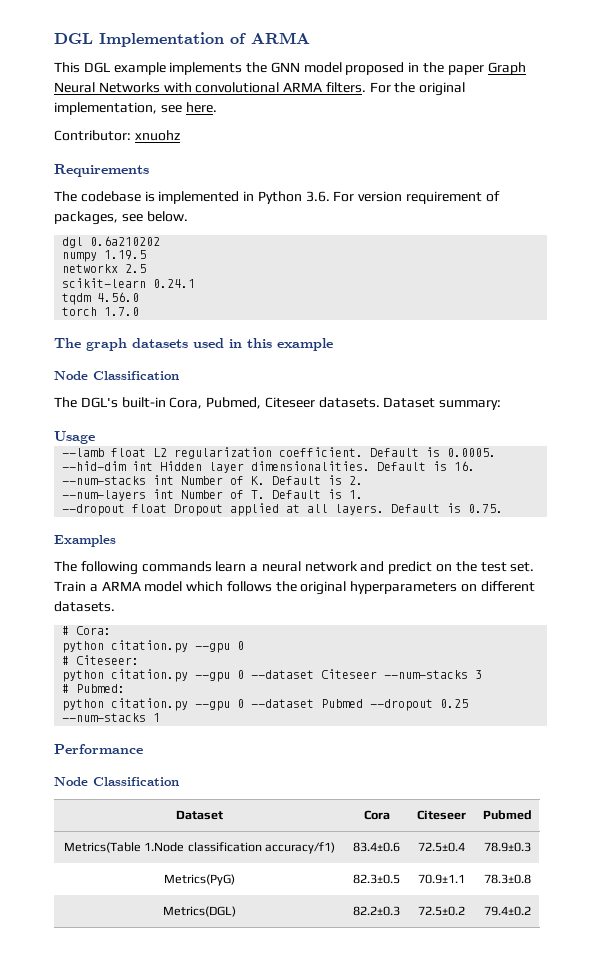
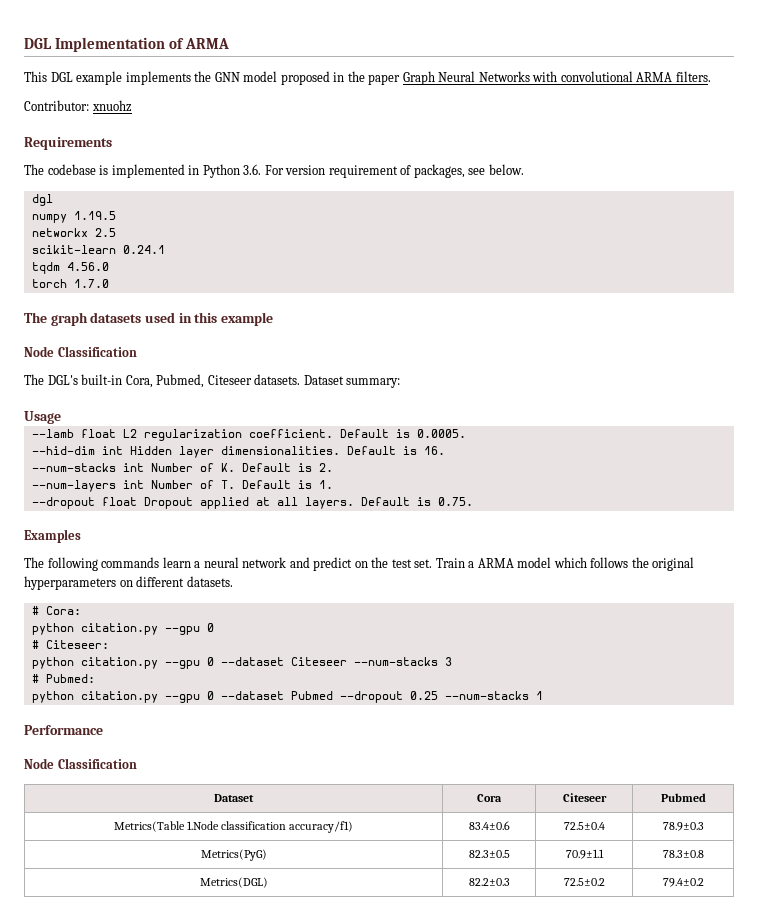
- For the original implementation, see here.
- dgl 0.6a210202
+ dgl

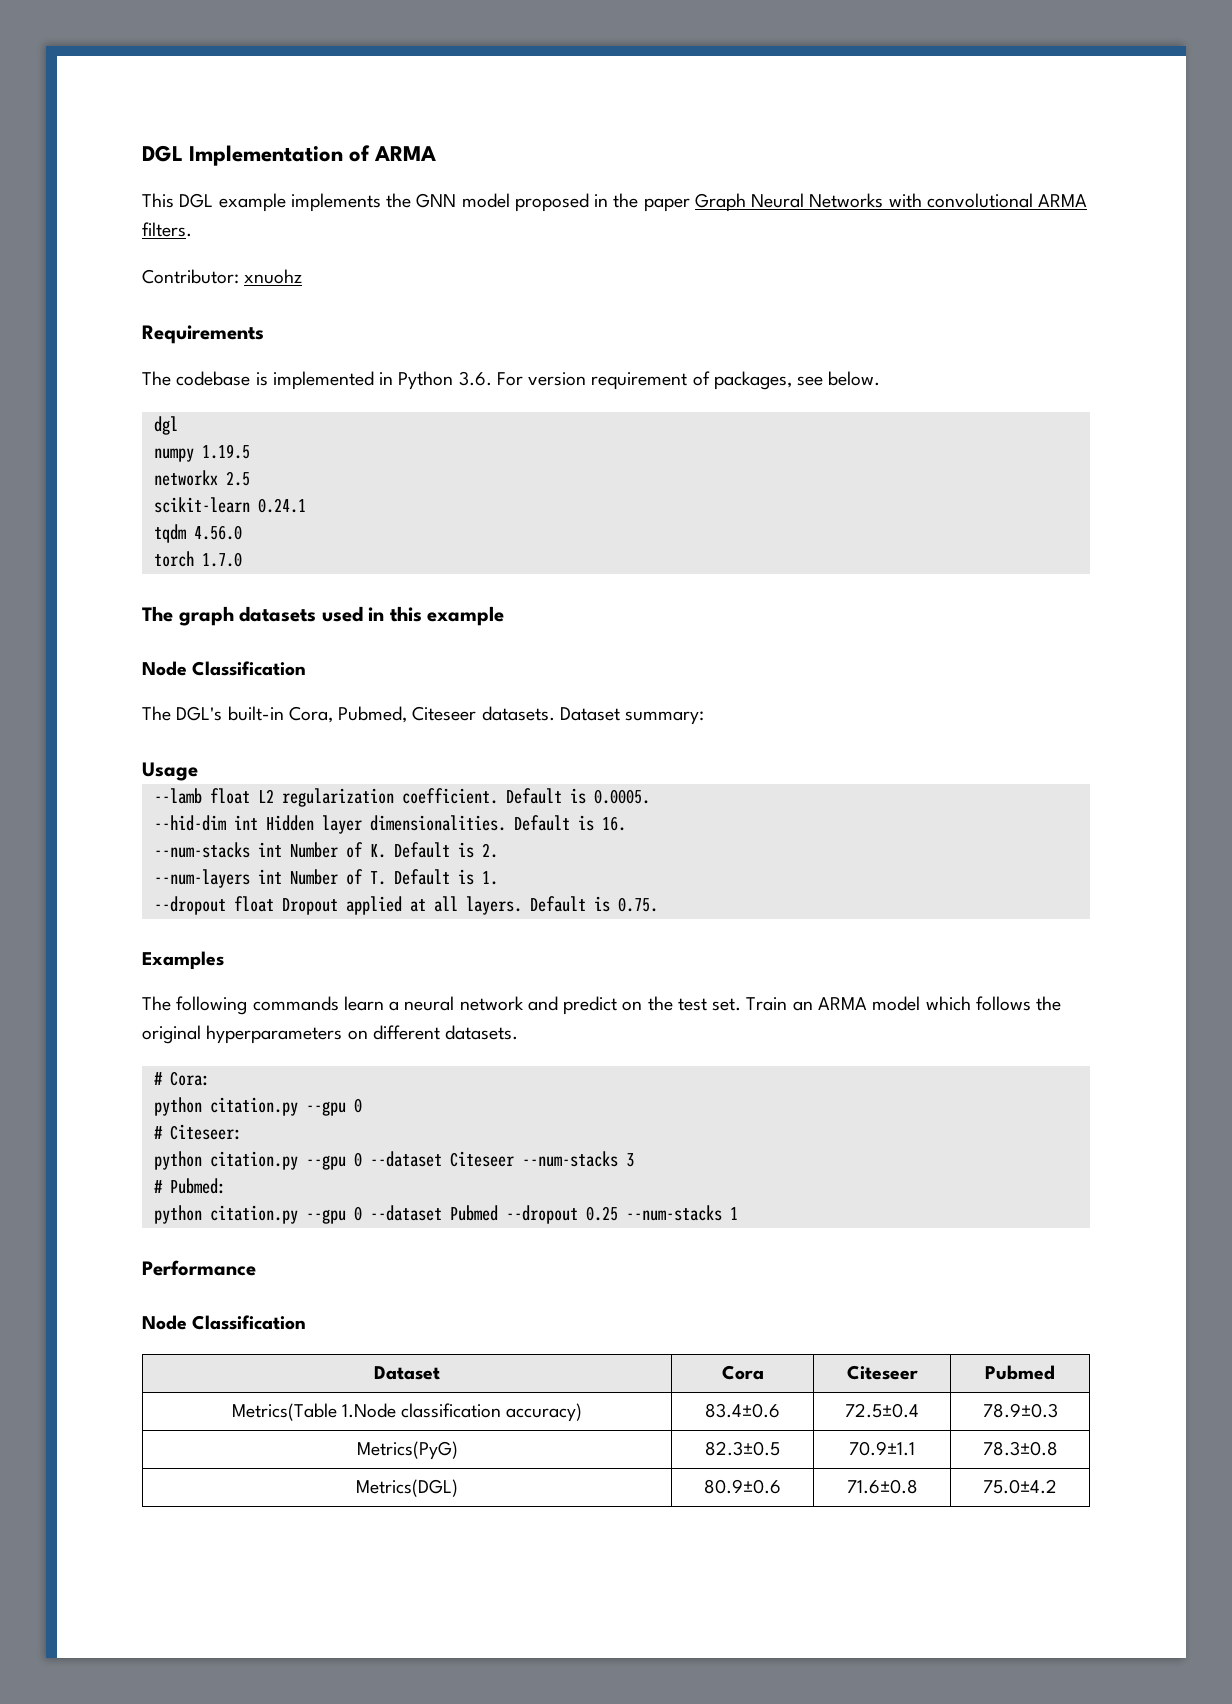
- Train a ARMA model which follows the original hyperparameters on different datasets.
+ Train an ARMA model which follows the original hyperparameters on different datasets.
- Metrics(Table 1.Node classification accuracy/f1) | 83.4±0.6 | 72.5±0.4 | 78.9±0.3
+ Metrics(Table 1.Node classification accuracy) | 83.4±0.6 | 72.5±0.4 | 78.9±0.3
- Metrics(DGL) | 82.2±0.3 | 72.5±0.2 | 79.4±0.2
+ Metrics(DGL) | 80.9±0.6 | 71.6±0.8 | 75.0±4.2

